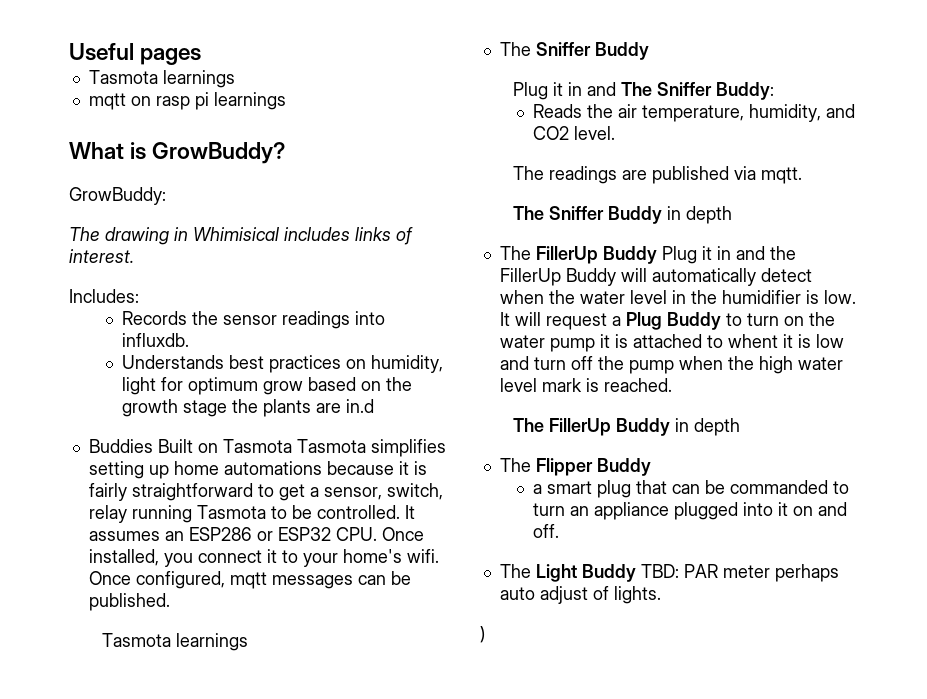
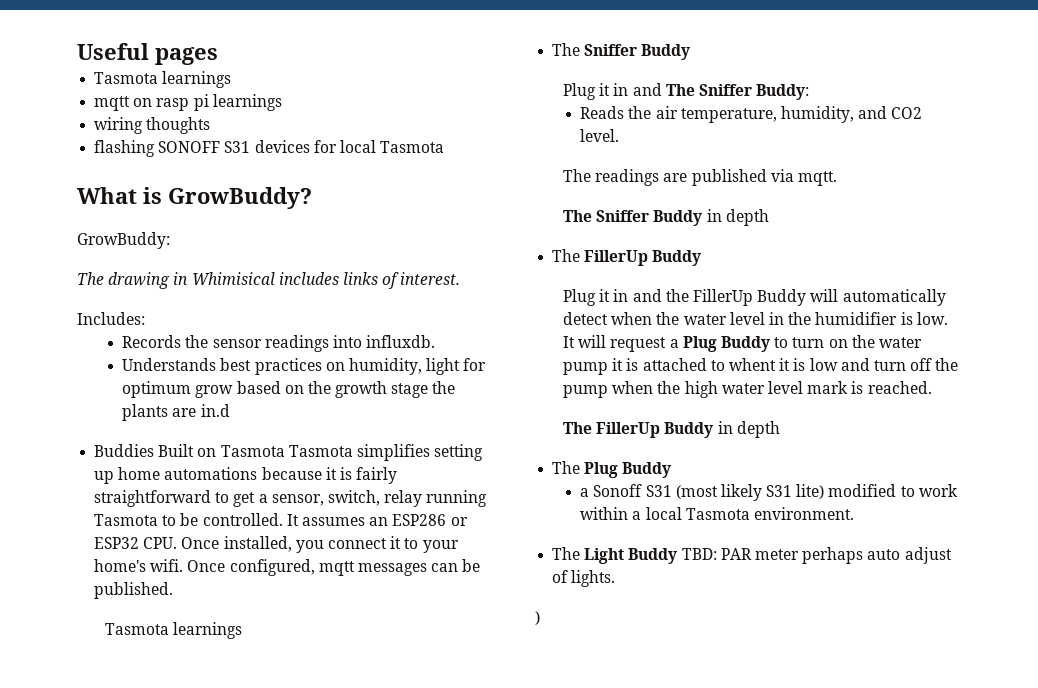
+ wiring thoughts
+ flashing SONOFF S31 devices for local Tasmota
  The Sniffer Buddy in depth
- The FillerUp Buddy Plug it in and the FillerUp Buddy will automatically detect when the water level in the humidifier is low.
+ The FillerUp Buddy
+ Plug it in and the FillerUp Buddy will automatically detect when the water level in the humidifier is low.
- The Flipper Buddy
+ The Plug Buddy
- a smart plug that can be commanded to turn an appliance plugged into it on and off.
+ a Sonoff S31 (most likely S31 lite) modified to work within a local Tasmota environment.

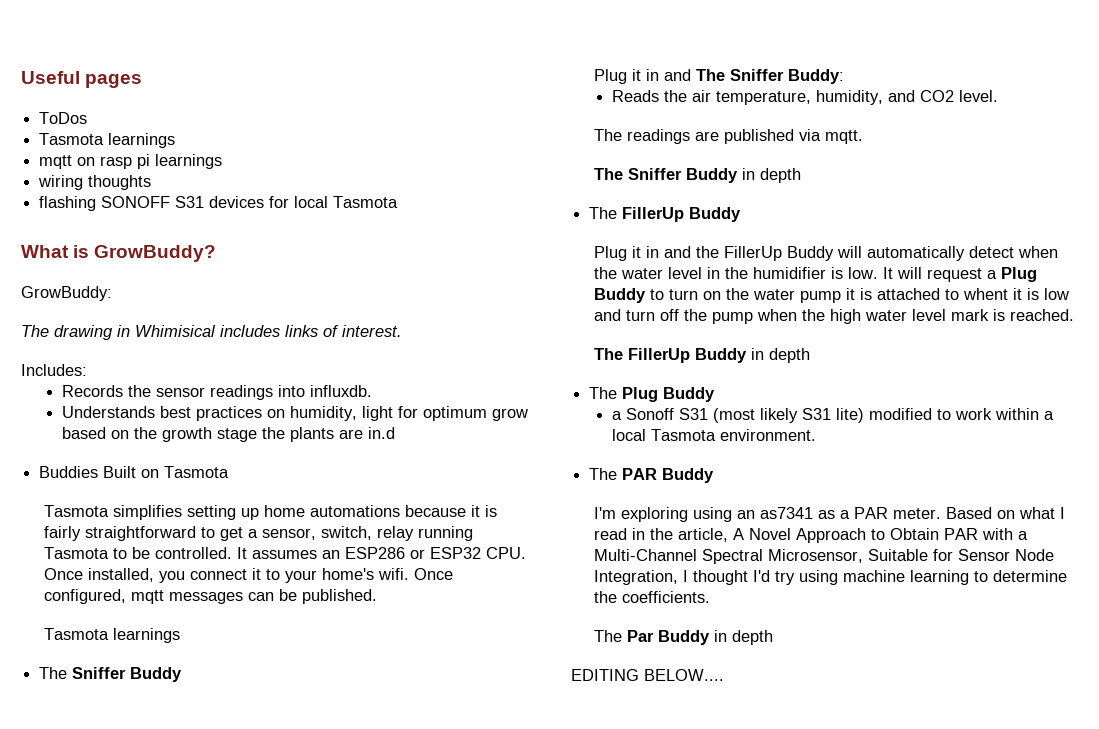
+ ToDos
- Buddies Built on Tasmota Tasmota simplifies setting up home automations because it is fairly straightforward to get a sensor, switch, relay running Tasmota to be controlled.
+ Buddies Built on Tasmota
+ Tasmota simplifies setting up home automations because it is fairly straightforward to get a sensor, switch, relay running Tasmota to be controlled.
- The Light Buddy TBD: PAR meter perhaps auto adjust of lights.
- )
+ The PAR Buddy
+ I'm exploring using an as7341 as a PAR meter. Based on what I read in the article, A Novel Approach to Obtain PAR with a Multi-Channel Spectral Microsensor, Suitable for Sensor Node Integration, I thought I'd try using machine learning to determine the coefficients.
+ The Par Buddy in depth
+ EDITING BELOW....

